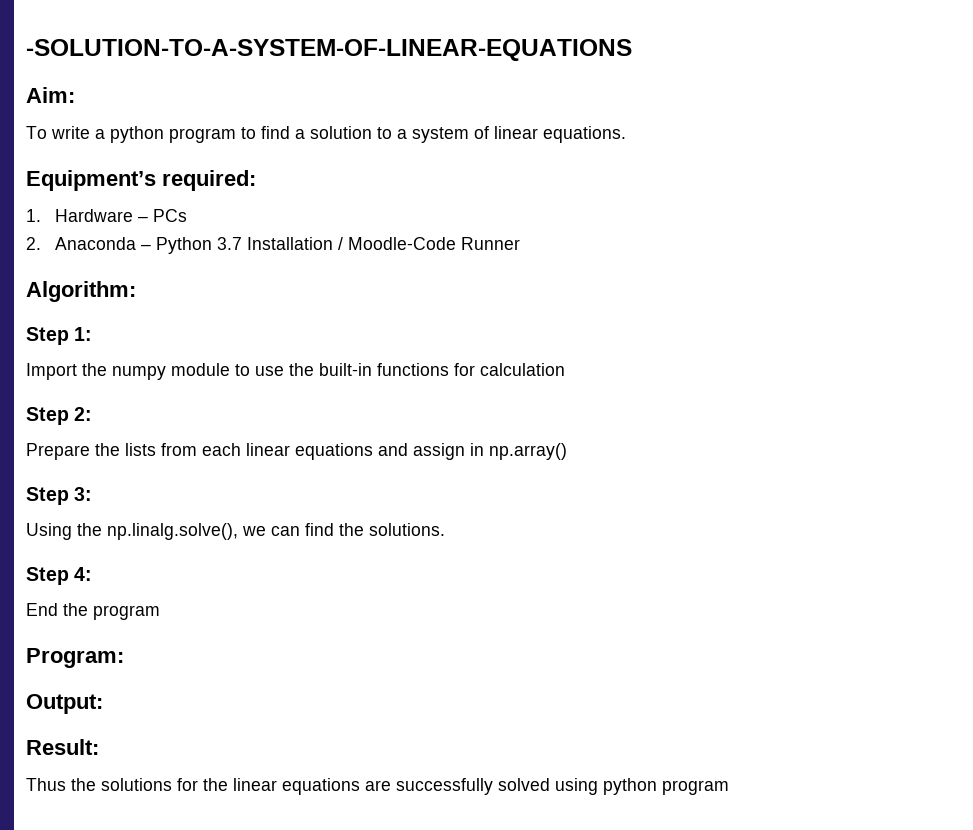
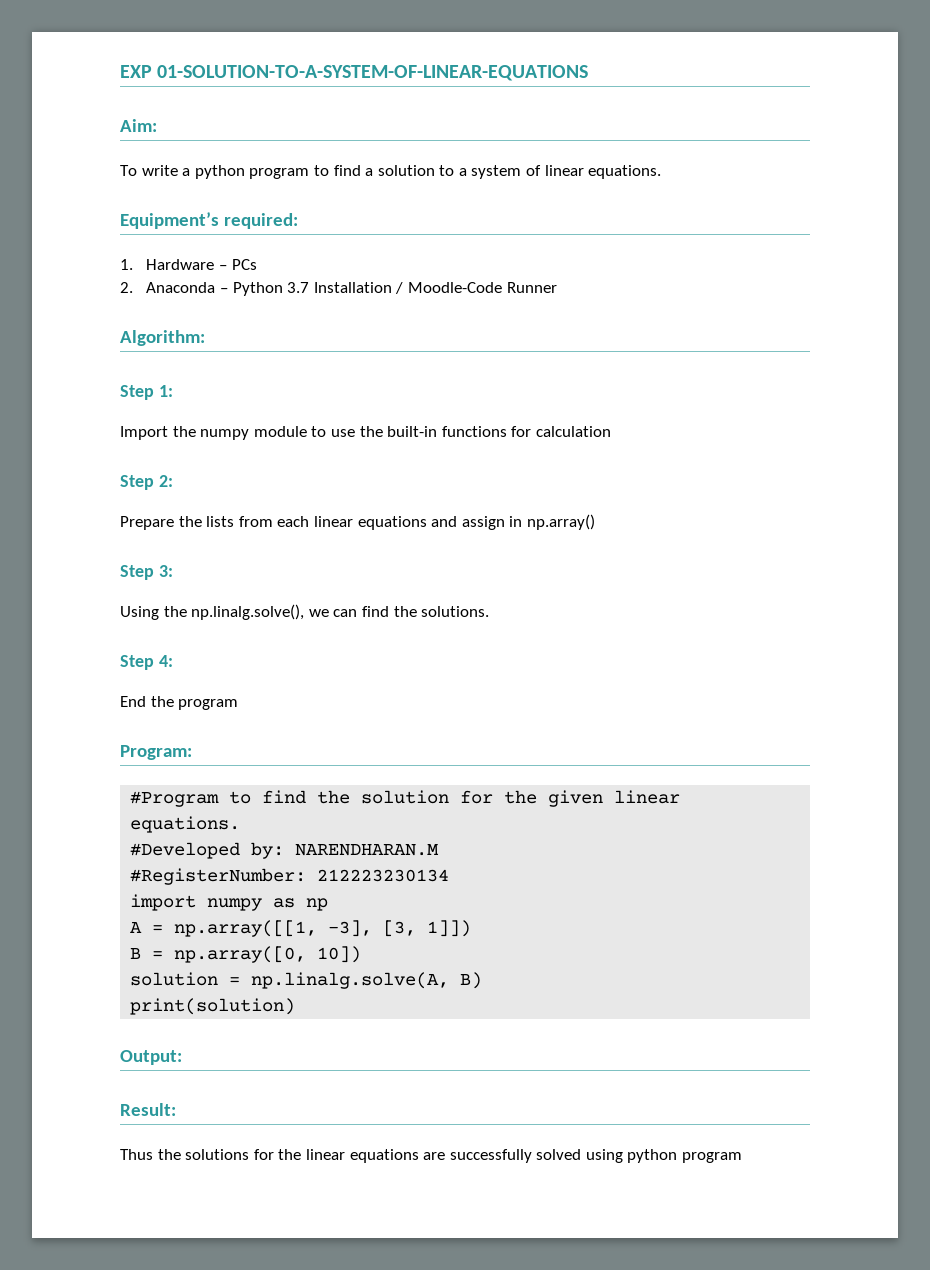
- -SOLUTION-TO-A-SYSTEM-OF-LINEAR-EQUATIONS
+ EXP 01-SOLUTION-TO-A-SYSTEM-OF-LINEAR-EQUATIONS
+ #Program to find the solution for the given linear equations.
+ #Developed by: NARENDHARAN.M
+ #RegisterNumber: 212223230134
+ import numpy as np
+ A = np.array([[1, -3], [3, 1]])
+ B = np.array([0, 10])
+ solution = np.linalg.solve(A, B)
+ print(solution)

